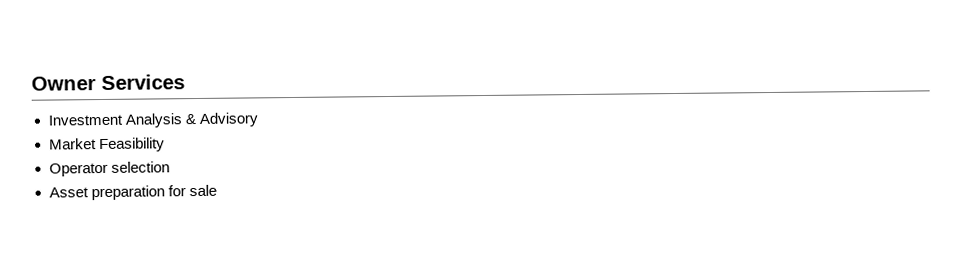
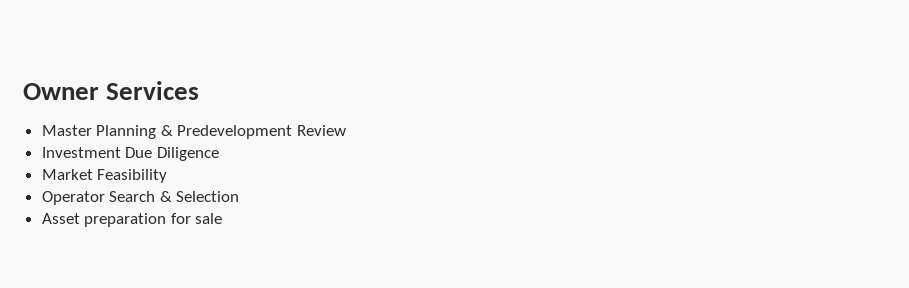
- Investment Analysis & Advisory
+ Master Planning & Predevelopment Review
+ Investment Due Diligence
- Operator selection
+ Operator Search & Selection

